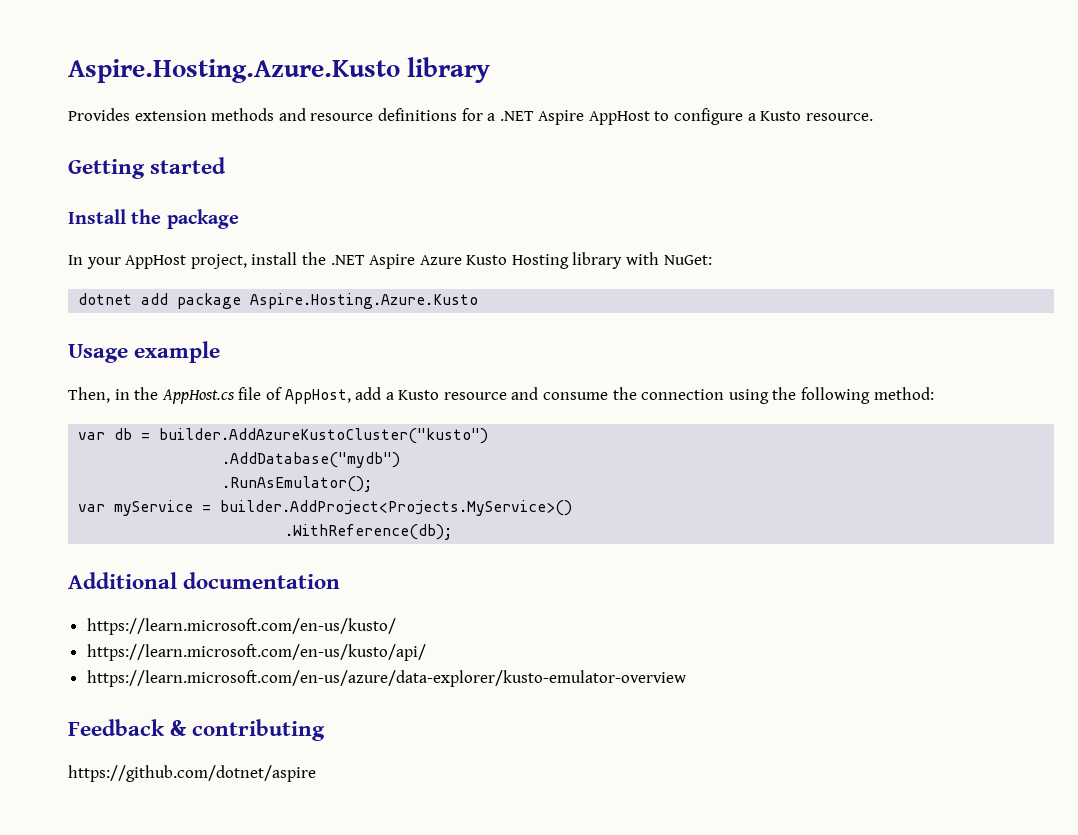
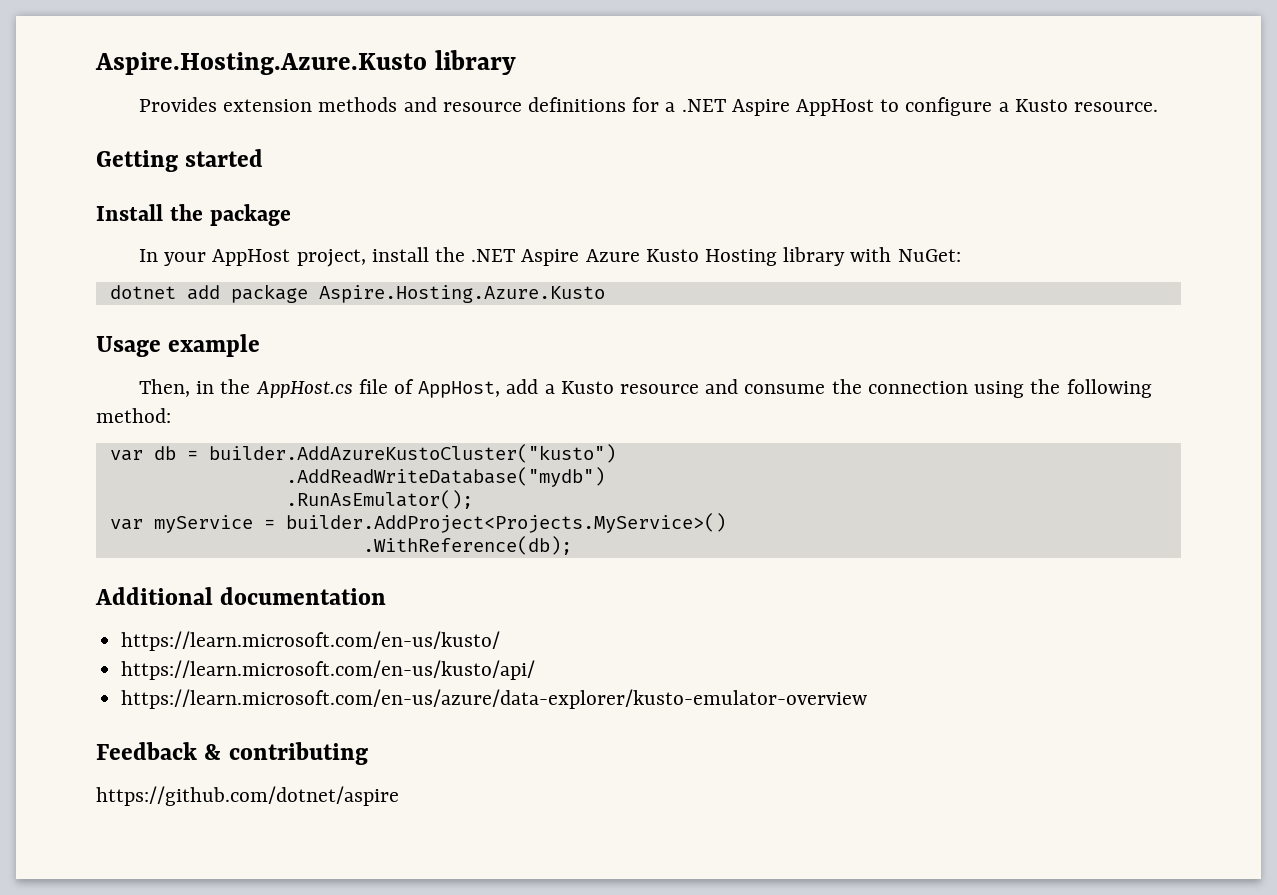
- .AddDatabase("mydb")
+ .AddReadWriteDatabase("mydb")

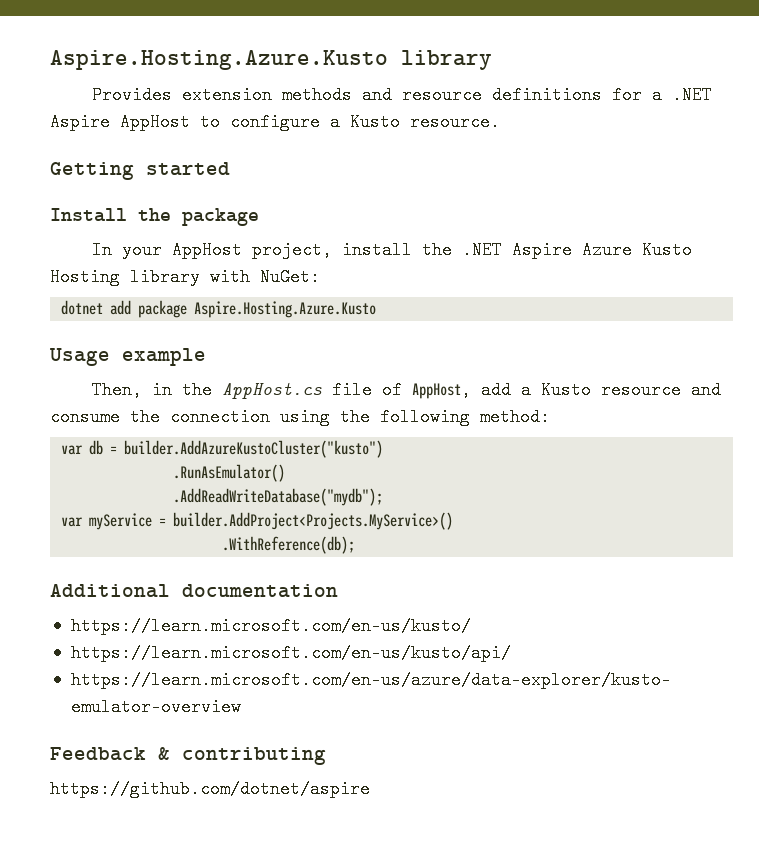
- .AddReadWriteDatabase("mydb")
- .RunAsEmulator();
+ .RunAsEmulator()
+ .AddReadWriteDatabase("mydb");

